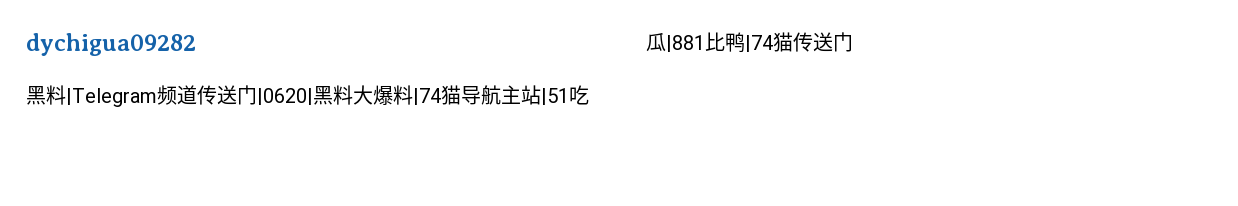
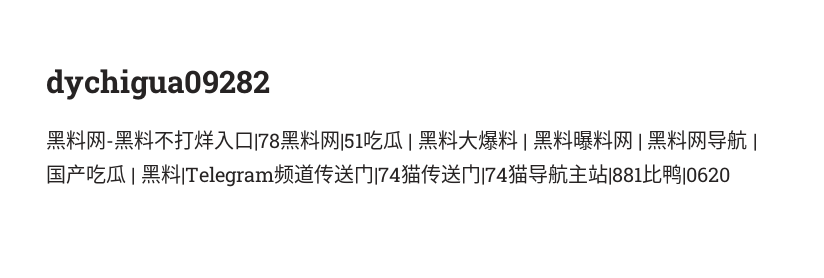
- 黑料|Telegram频道传送门|0620|黑料大爆料|74猫导航主站|51吃瓜|881比鸭|74猫传送门
+ 黑料网-黑料不打烊入口|78黑料网|51吃瓜 | 黑料大爆料 | 黑料曝料网 | 黑料网导航 | 国产吃瓜 | 黑料|Telegram频道传送门|74猫传送门|74猫导航主站|881比鸭|0620

